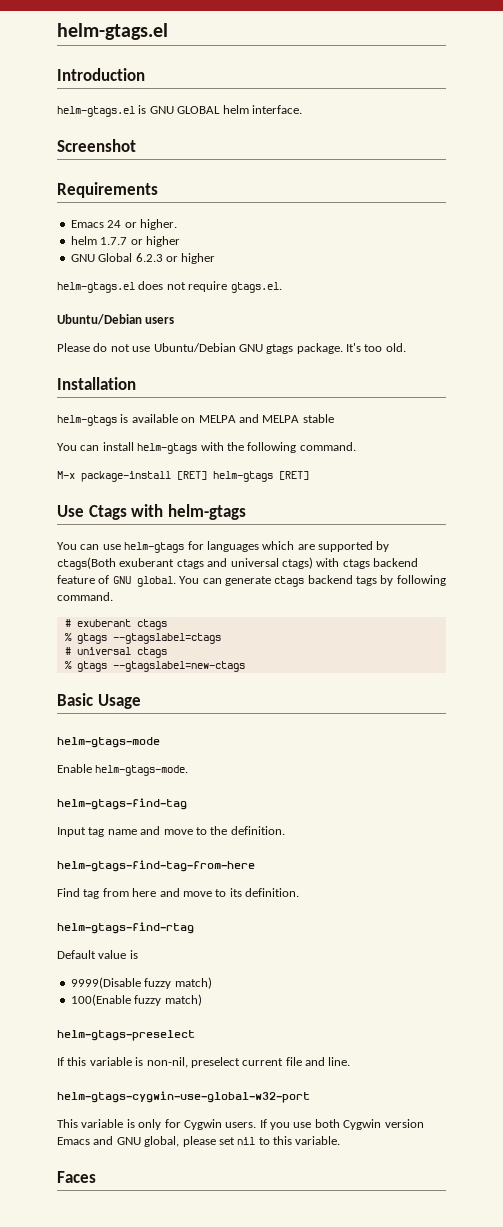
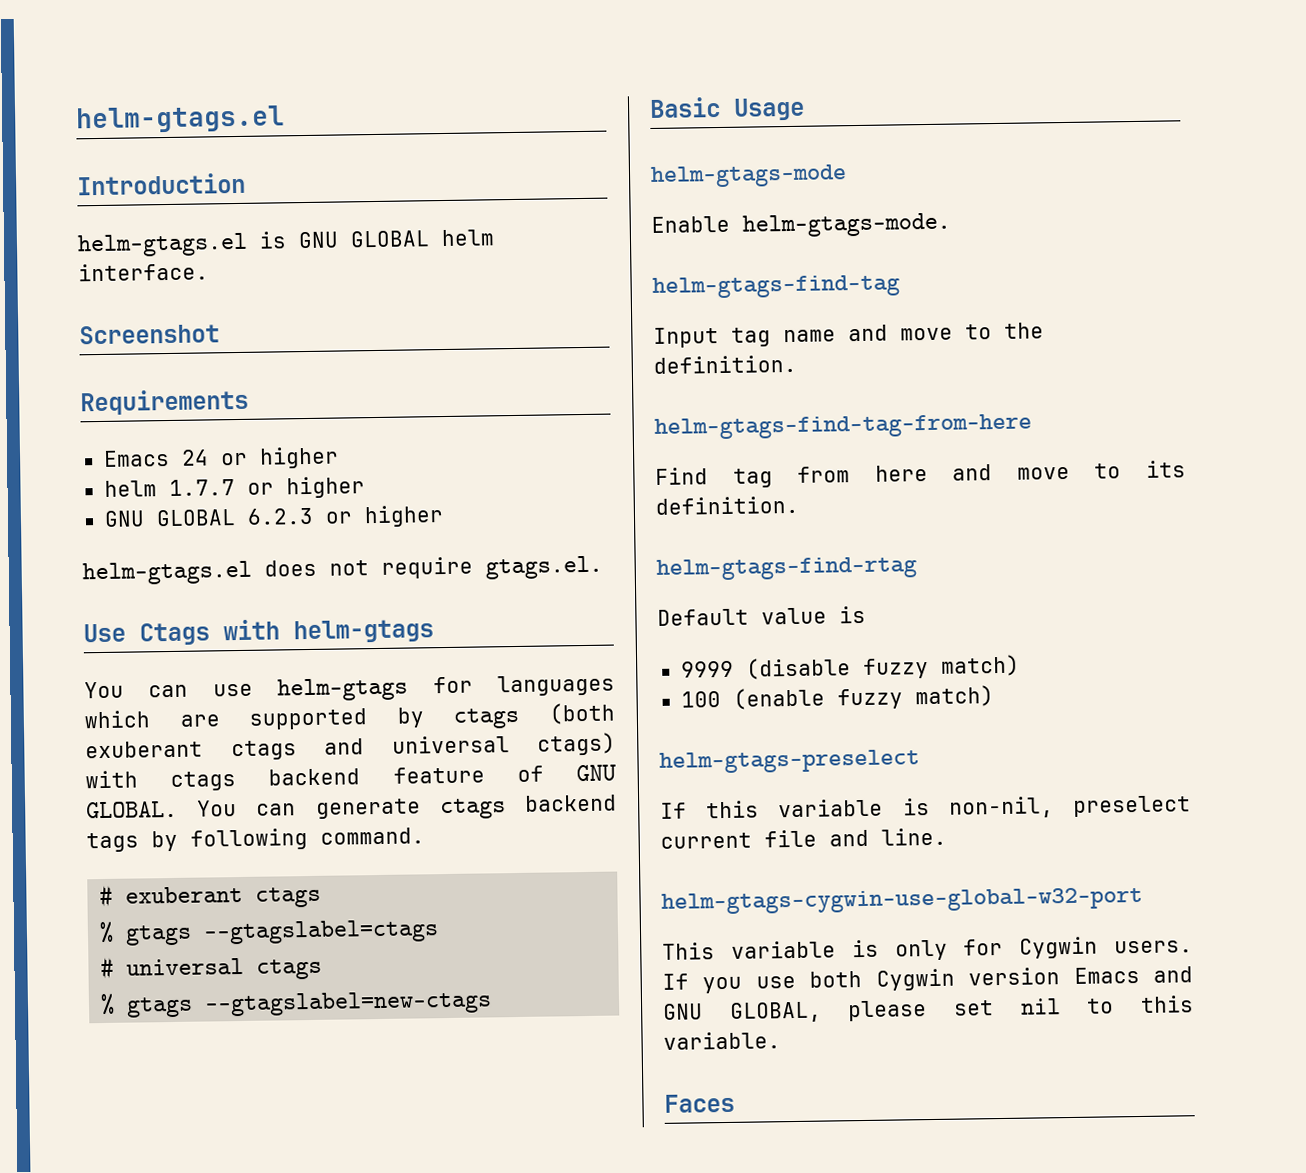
- Emacs 24 or higher.
+ Emacs 24 or higher
- GNU Global 6.2.3 or higher
+ GNU GLOBAL 6.2.3 or higher
- Ubuntu/Debian users
- Please do not use Ubuntu/Debian GNU gtags package. It's too old.
- Installation
- helm-gtags is available on MELPA and MELPA stable
- You can install helm-gtags with the following command.
- M-x package-install [RET] helm-gtags [RET]
- You can use helm-gtags for languages which are supported by ctags(Both exuberant ctags and universal ctags) with ctags backend feature of GNU global.
+ You can use helm-gtags for languages which are supported by ctags (both exuberant ctags and universal ctags) with ctags backend feature of GNU GLOBAL.
- 9999(Disable fuzzy match)
- 100(Enable fuzzy match)
+ 9999 (disable fuzzy match)
+ 100 (enable fuzzy match)
- If you use both Cygwin version Emacs and GNU global, please set nil to this variable.
+ If you use both Cygwin version Emacs and GNU GLOBAL, please set nil to this variable.

